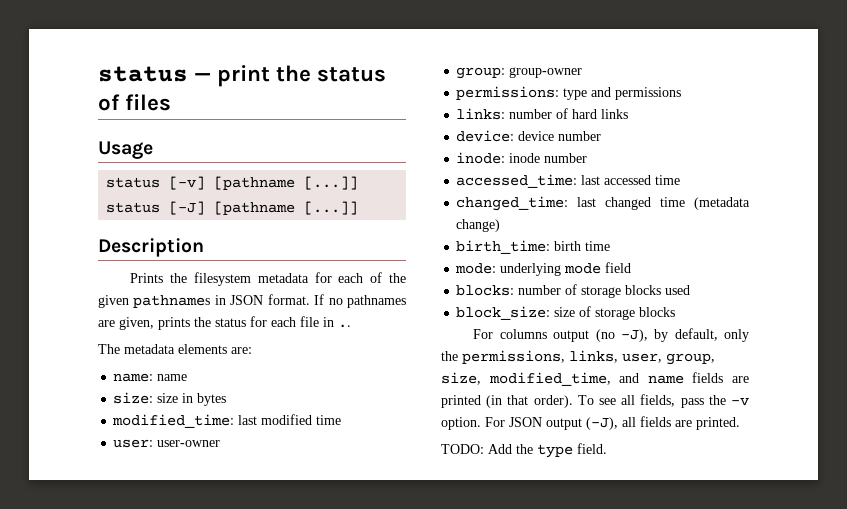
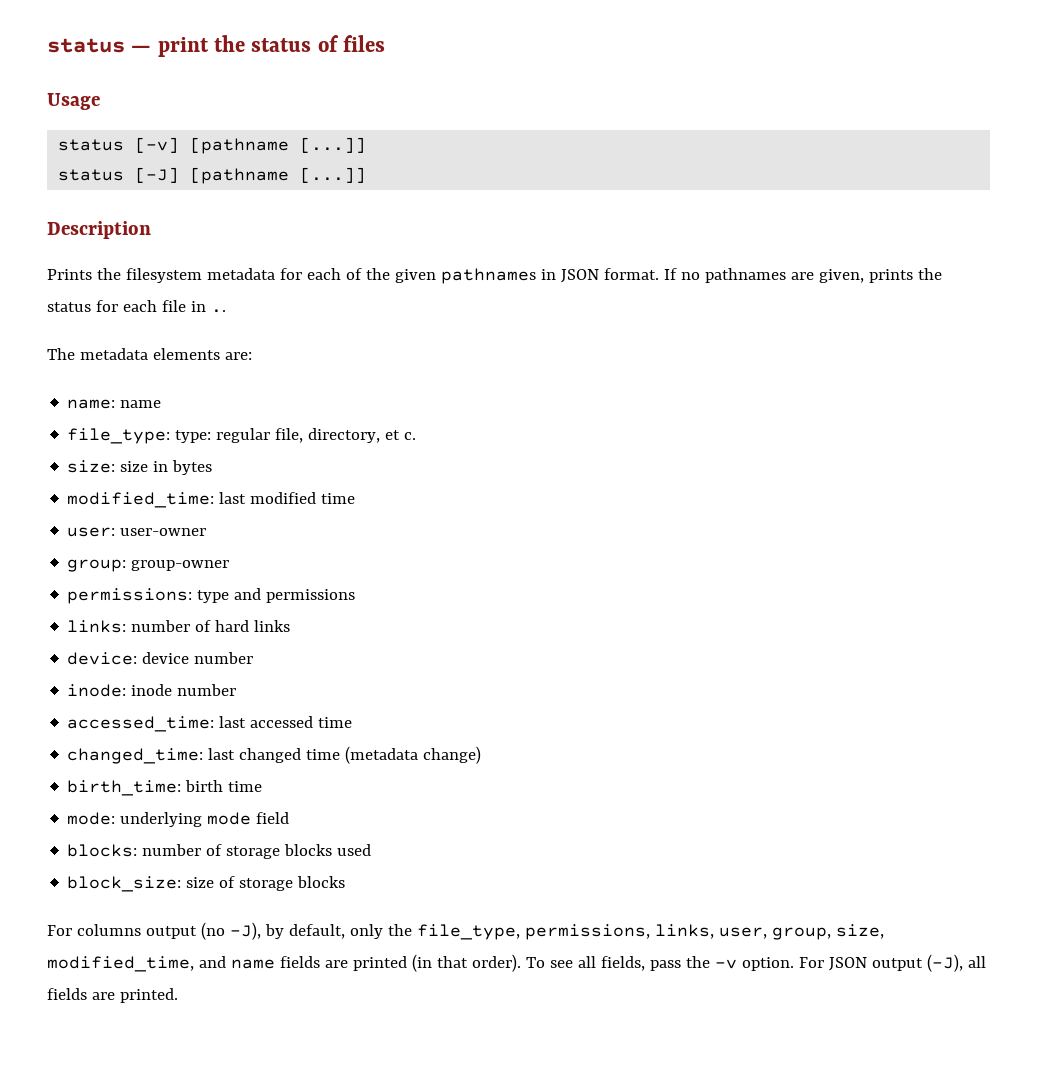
+ file_type: type: regular file, directory, et c.
- For columns output (no -J), by default, only the permissions, links, user, group, size, modified_time, and name fields are printed (in that order).
+ For columns output (no -J), by default, only the file_type, permissions, links, user, group, size, modified_time, and name fields are printed (in that order).
- TODO: Add the type field.

